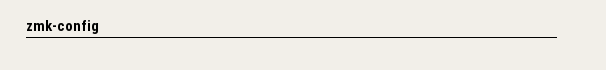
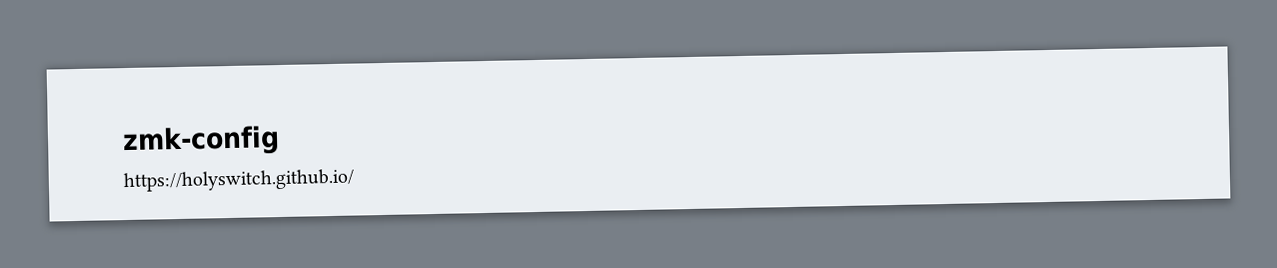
+ https://holyswitch.github.io/

